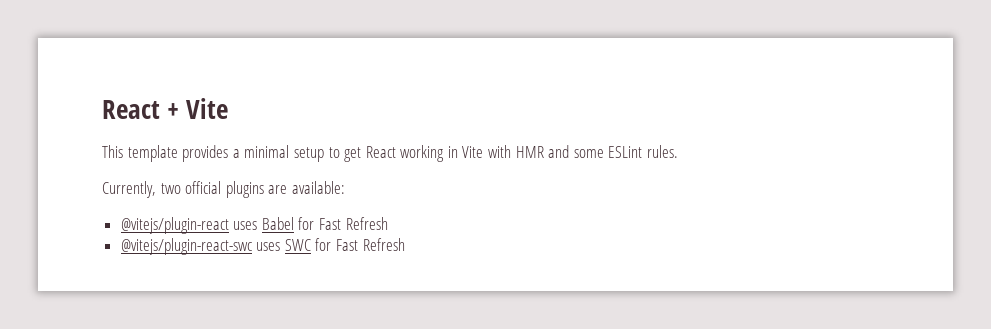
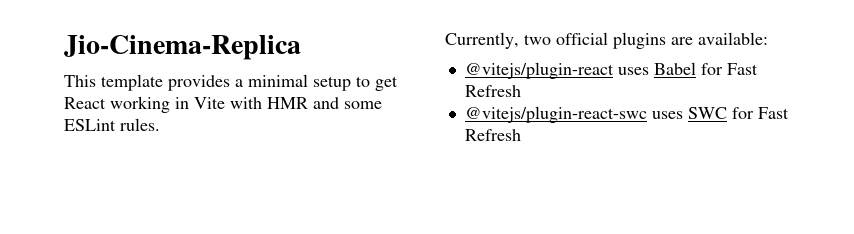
- React + Vite
+ Jio-Cinema-Replica

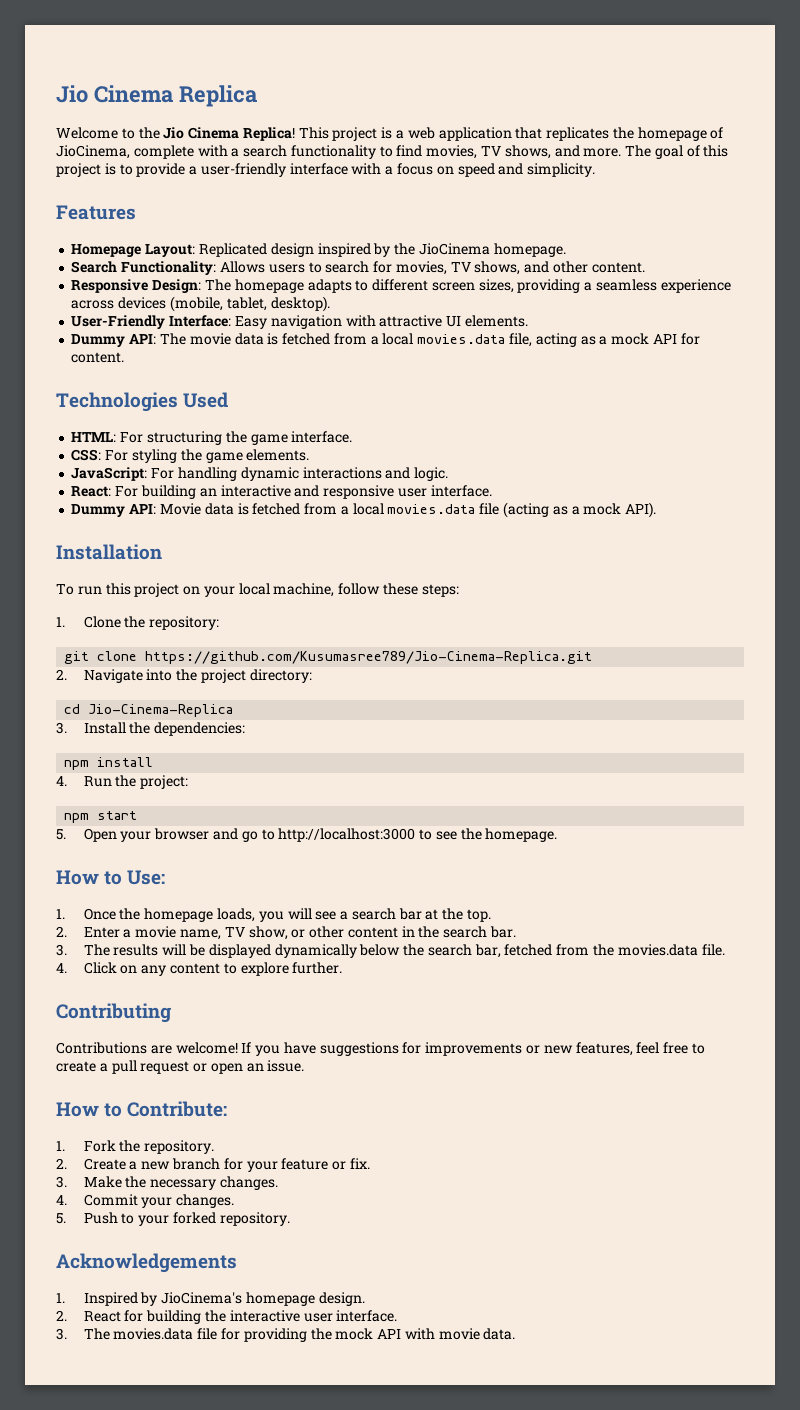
- Jio-Cinema-Replica
- This template provides a minimal setup to get React working in Vite with HMR and some ESLint rules.
- Currently, two official plugins are available:
- @vitejs/plugin-react uses Babel for Fast Refresh
- @vitejs/plugin-react-swc uses SWC for Fast Refresh
+ Jio Cinema Replica
+ Welcome to the Jio Cinema Replica! This project is a web application that replicates the homepage of JioCinema, complete with a search functionality to find movies, TV shows, and more. The goal of this project is to provide a user-friendly interface with a focus on speed and simplicity.
+ Features
+ Homepage Layout: Replicated design inspired by the JioCinema homepage.
+ Search Functionality: Allows users to search for movies, TV shows, and other content.
+ Responsive Design: The homepage adapts to different screen sizes, providing a seamless experience across devices (mobile, tablet, desktop).
+ User-Friendly Interface: Easy navigation with attractive UI elements.
+ Dummy API: The movie data is fetched from a local movies.data file, acting as a mock API for content.
+ Technologies Used
+ HTML: For structuring the game interface.
+ CSS: For styling the game elements.
+ JavaScript: For handling dynamic interactions and logic.
+ React: For building an interactive and responsive user interface.
+ Dummy API: Movie data is fetched from a local movies.data file (acting as a mock API).
+ Installation
+ To run this project on your local machine, follow these steps:
+ 1. Clone the repository:
+ git clone https://github.com/Kusumasree789/Jio-Cinema-Replica.git
+ 2. Navigate into the project directory:
+ cd Jio-Cinema-Replica
+ 3. Install the dependencies:
+ npm install
+ 4. Run the project:
+ npm start
+ 5. Open your browser and go to http://localhost:3000 to see the homepage.
+ How to Use:
+ 1. Once the homepage loads, you will see a search bar at the top.
+ 2. Enter a movie name, TV show, or other content in the search bar.
+ 3. The results will be displayed dynamically below the search bar, fetched from the movies.data file.
+ 4. Click on any content to explore further.
+ Contributing
+ Contributions are welcome! If you have suggestions for improvements or new features, feel free to create a pull request or open an issue.
+ How to Contribute:
+ 1. Fork the repository.
+ 2. Create a new branch for your feature or fix.
+ 3. Make the necessary changes.
+ 4. Commit your changes.
+ 5. Push to your forked repository.
+ Acknowledgements
+ 1. Inspired by JioCinema's homepage design.
+ 2. React for building the interactive user interface.
+ 3. The movies.data file for providing the mock API with movie data.

